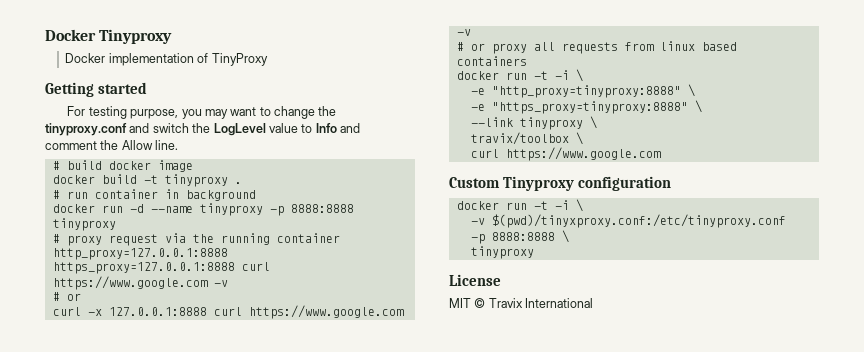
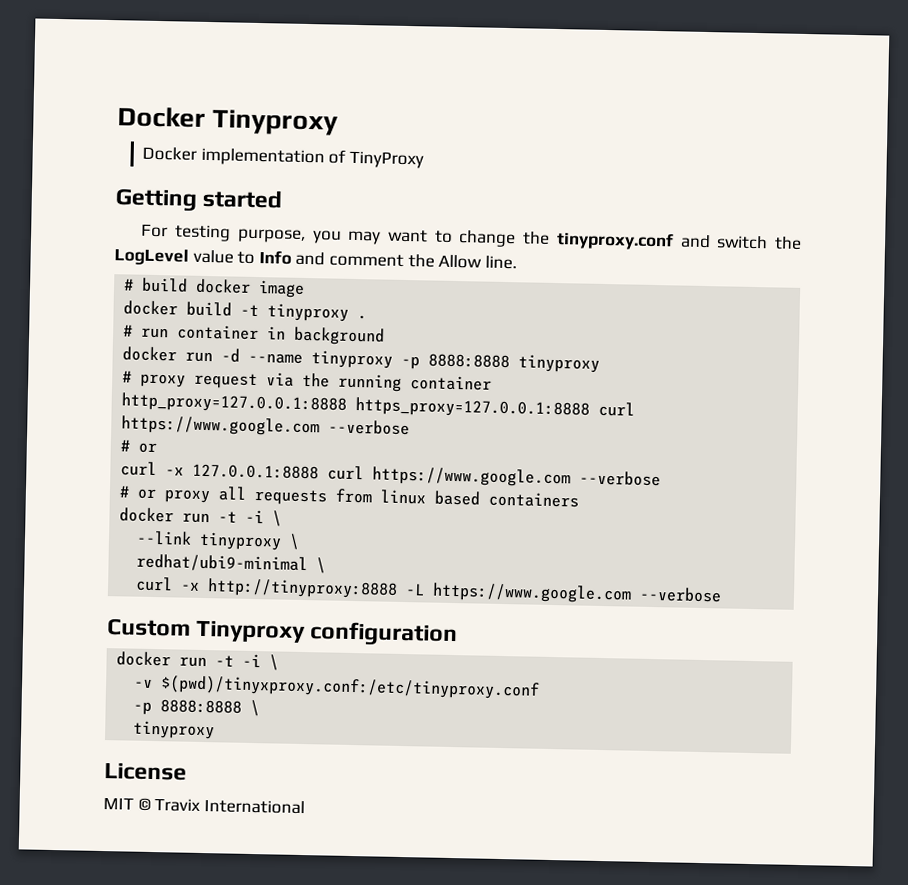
- http_proxy=127.0.0.1:8888 https_proxy=127.0.0.1:8888 curl https://www.google.com -v
+ http_proxy=127.0.0.1:8888 https_proxy=127.0.0.1:8888 curl https://www.google.com --verbose
- curl -x 127.0.0.1:8888 curl https://www.google.com -v
+ curl -x 127.0.0.1:8888 curl https://www.google.com --verbose
- -e "http_proxy=tinyproxy:8888" \
- -e "https_proxy=tinyproxy:8888" \
- travix/toolbox \
- curl https://www.google.com
+ redhat/ubi9-minimal \
+ curl -x http://tinyproxy:8888 -L https://www.google.com --verbose

